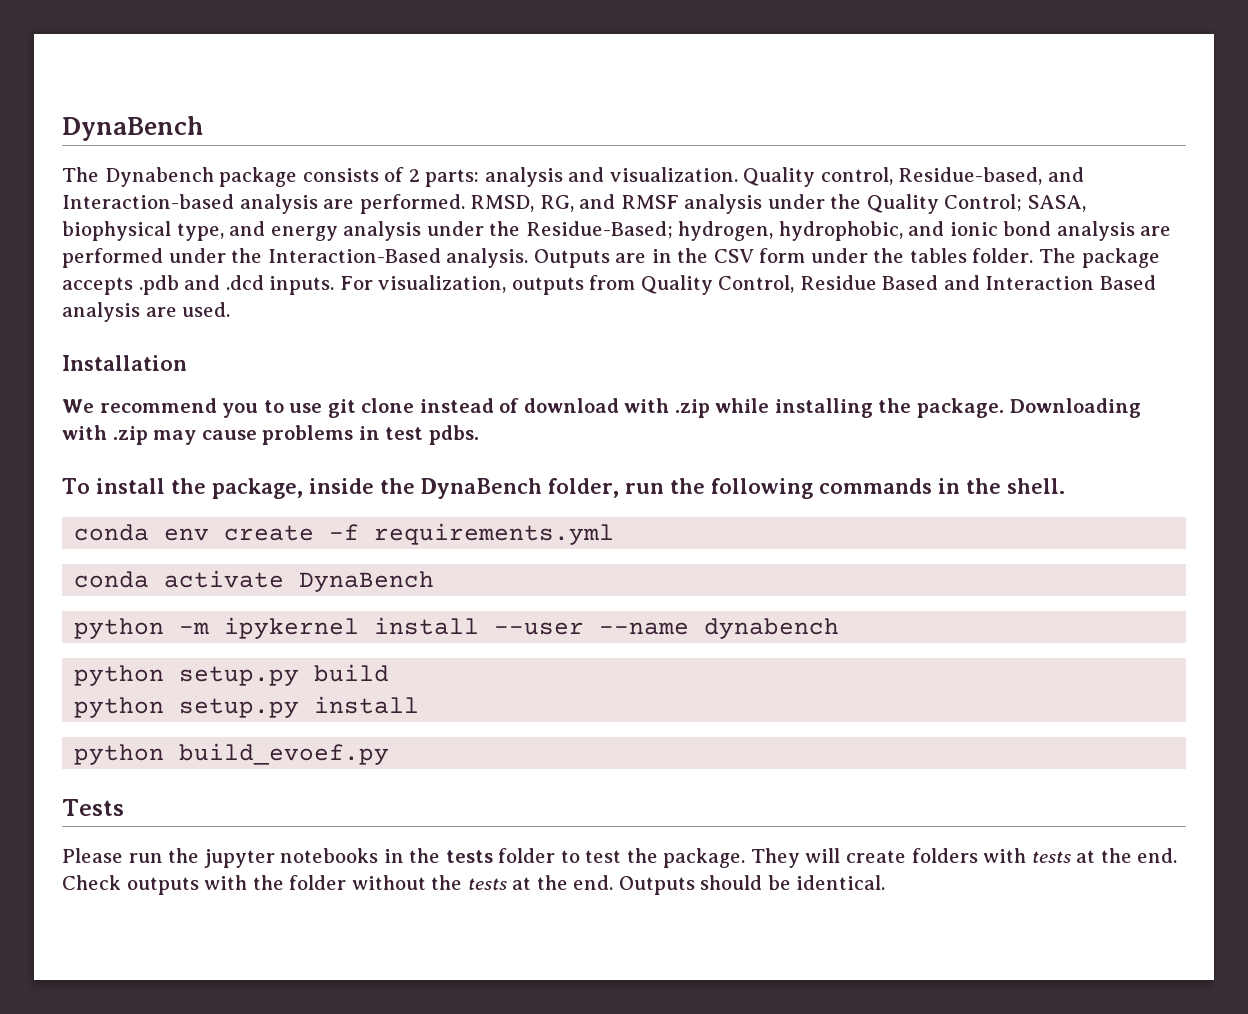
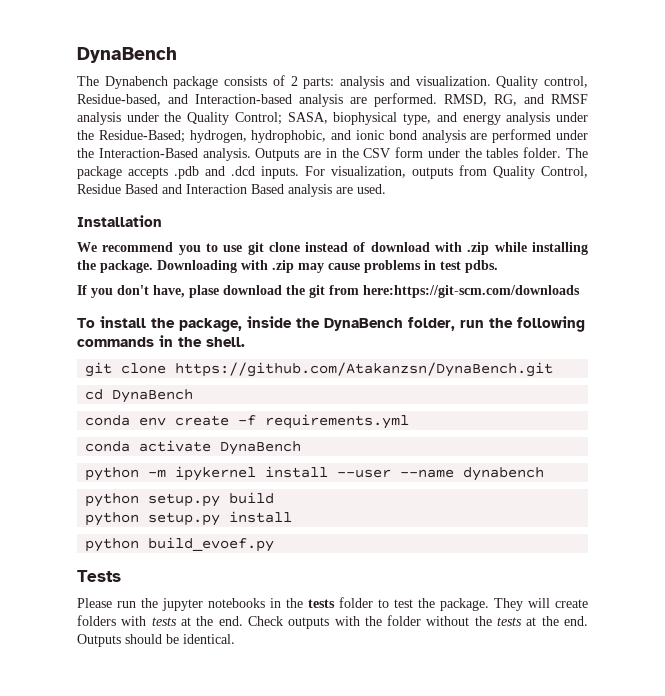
+ If you don't have, plase download the git from here:https://git-scm.com/downloads
+ git clone https://github.com/Atakanzsn/DynaBench.git
+ cd DynaBench

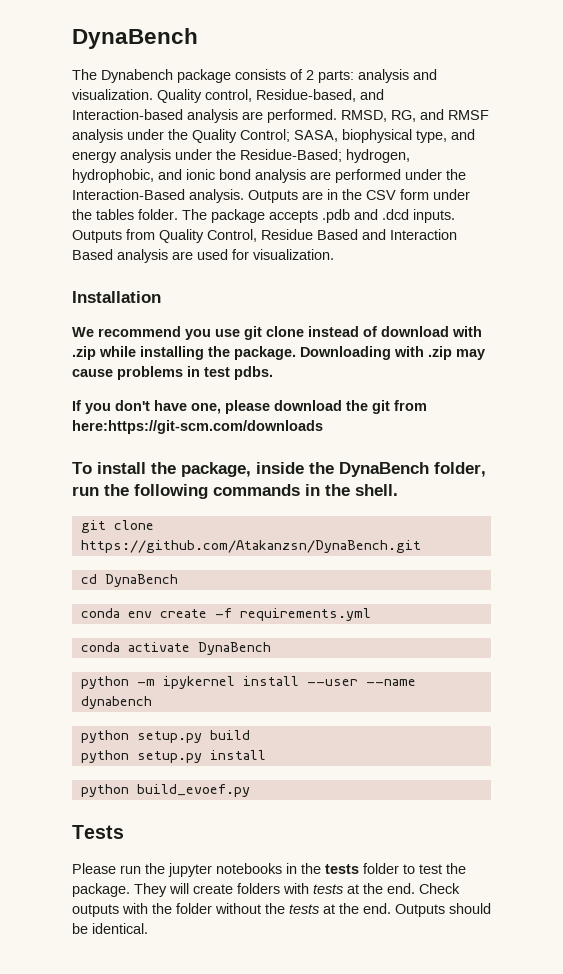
- For visualization, outputs from Quality Control, Residue Based and Interaction Based analysis are used.
+ Outputs from Quality Control, Residue Based and Interaction Based analysis are used for visualization.
- We recommend you to use git clone instead of download with .zip while installing the package.
+ We recommend you use git clone instead of download with .zip while installing the package.
- If you don't have, plase download the git from here:https://git-scm.com/downloads
+ If you don't have one, please download the git from here:https://git-scm.com/downloads

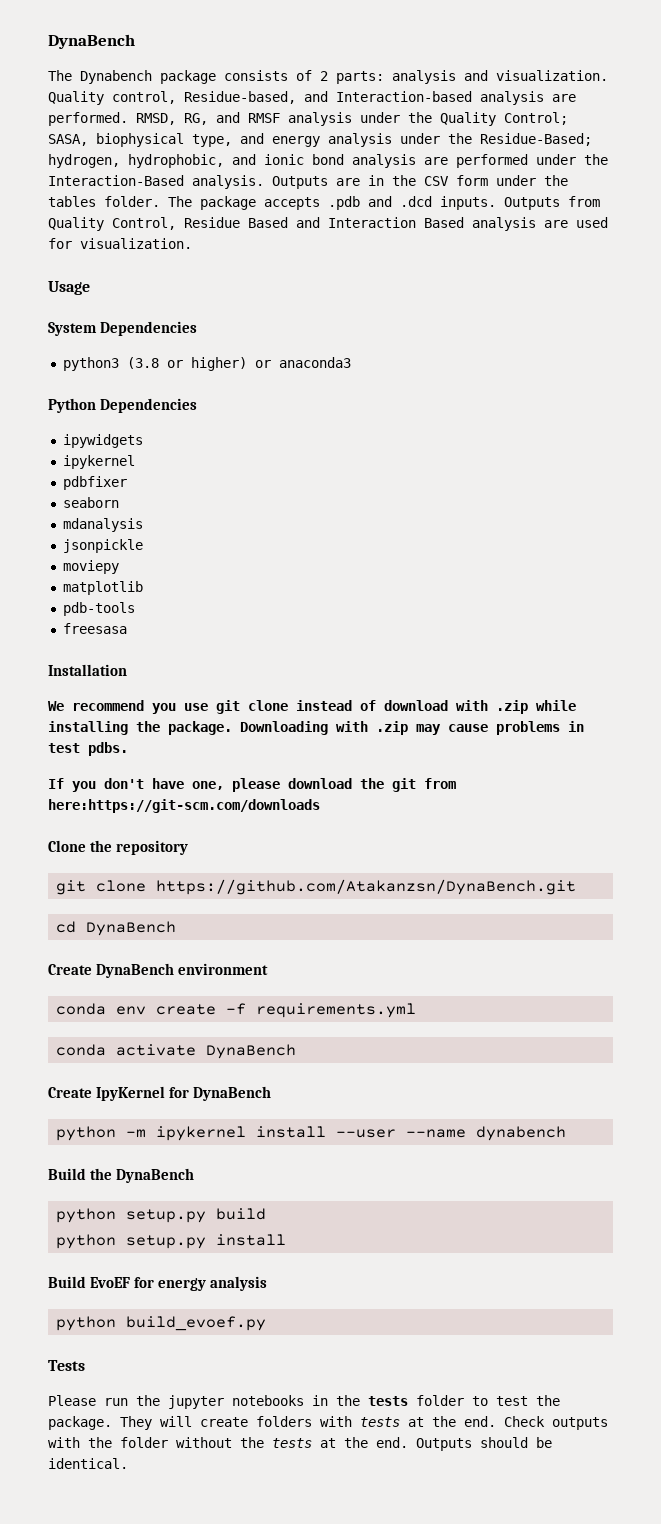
+ Usage
+ System Dependencies
+ python3 (3.8 or higher) or anaconda3
+ Python Dependencies
+ ipywidgets
+ ipykernel
+ pdbfixer
+ seaborn
+ mdanalysis
+ jsonpickle
+ moviepy
+ matplotlib
+ pdb-tools
+ freesasa
- To install the package, inside the DynaBench folder, run the following commands in the shell.
+ Clone the repository
+ Create DynaBench environment
+ Create IpyKernel for DynaBench
+ Build the DynaBench
+ Build EvoEF for energy analysis

